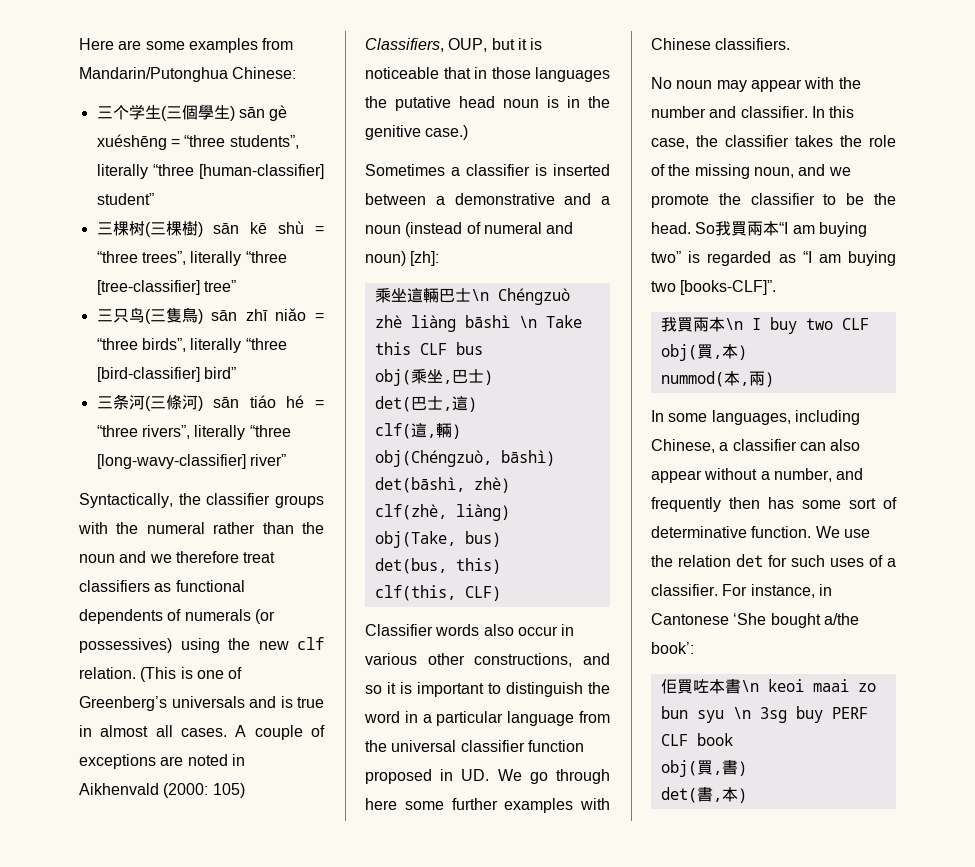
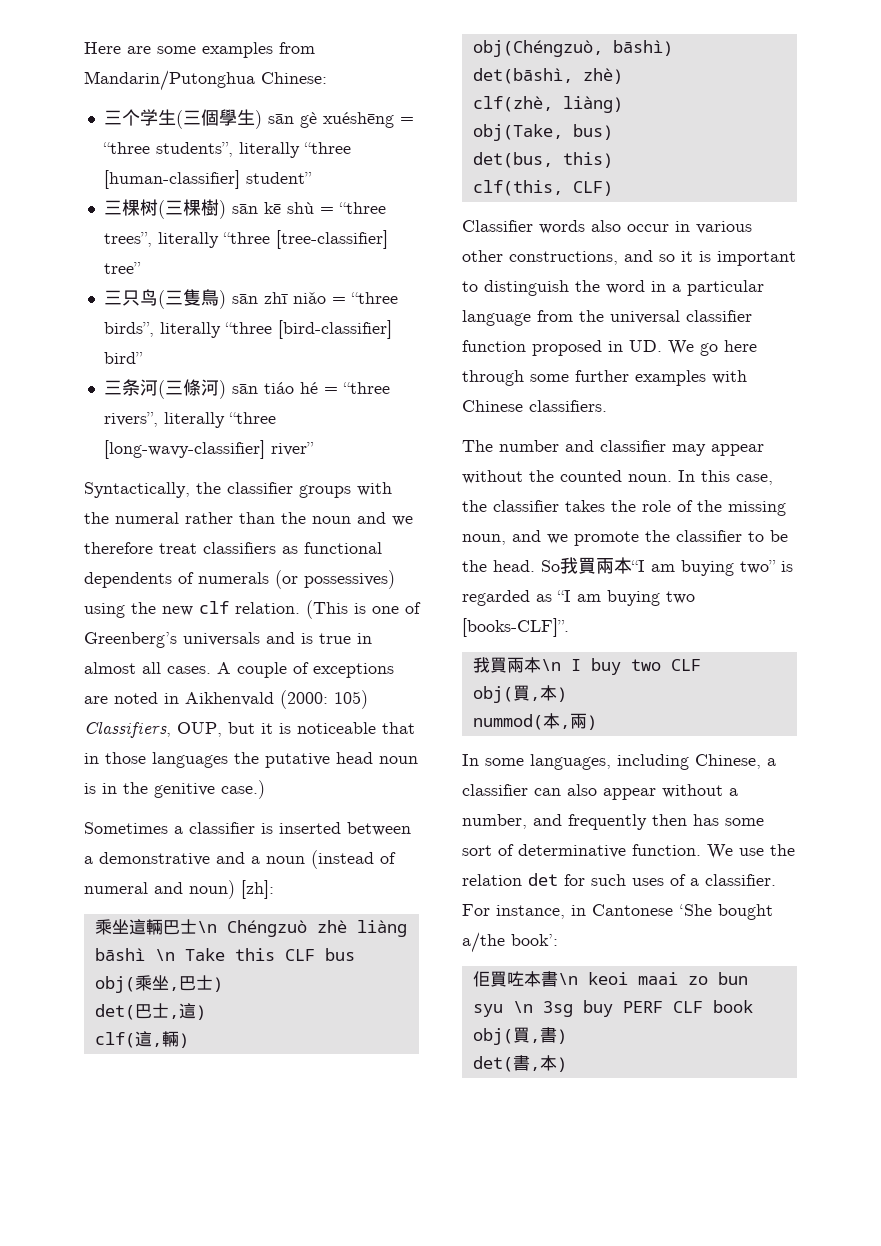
- Classifier words also occur in various other constructions, and so it is important to distinguish the word in a particular language from the universal classifier function proposed in UD. We go through here some further examples with Chinese classifiers.
+ Classifier words also occur in various other constructions, and so it is important to distinguish the word in a particular language from the universal classifier function proposed in UD. We go here through some further examples with Chinese classifiers.
- No noun may appear with the number and classifier.
+ The number and classifier may appear without the counted noun.

